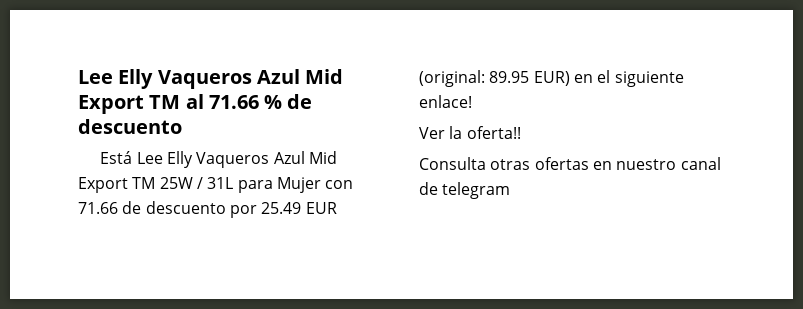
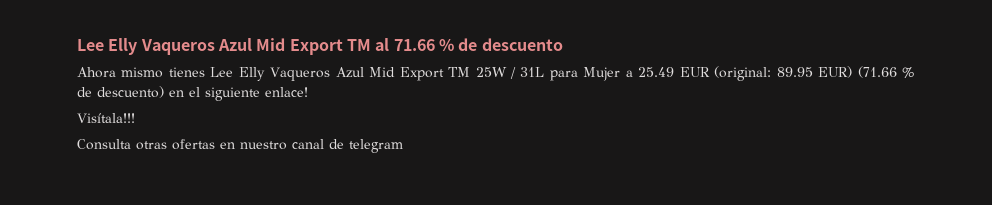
- Está Lee Elly Vaqueros Azul Mid Export TM 25W / 31L para Mujer con 71.66 de descuento por 25.49 EUR (original: 89.95 EUR) en el siguiente enlace!
+ Ahora mismo tienes Lee Elly Vaqueros Azul Mid Export TM 25W / 31L para Mujer a 25.49 EUR (original: 89.95 EUR) (71.66 % de descuento) en el siguiente enlace!
- Ver la oferta!!
+ Visítala!!!

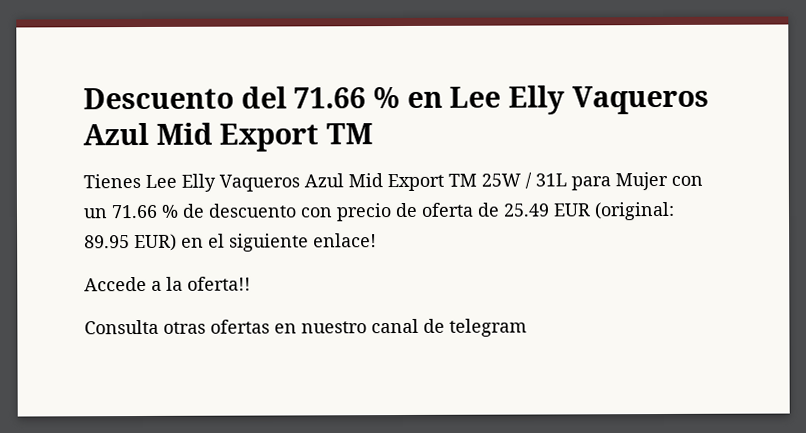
- Lee Elly Vaqueros Azul Mid Export TM al 71.66 % de descuento
- Ahora mismo tienes Lee Elly Vaqueros Azul Mid Export TM 25W / 31L para Mujer a 25.49 EUR (original: 89.95 EUR) (71.66 % de descuento) en el siguiente enlace!
+ Descuento del 71.66 % en Lee Elly Vaqueros Azul Mid Export TM
+ Tienes Lee Elly Vaqueros Azul Mid Export TM 25W / 31L para Mujer con un 71.66 % de descuento con precio de oferta de 25.49 EUR (original: 89.95 EUR) en el siguiente enlace!
- Visítala!!!
+ Accede a la oferta!!

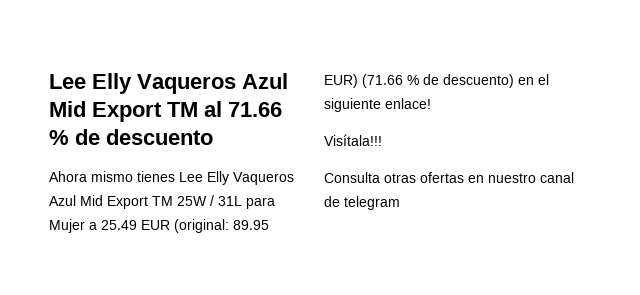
- Descuento del 71.66 % en Lee Elly Vaqueros Azul Mid Export TM
- Tienes Lee Elly Vaqueros Azul Mid Export TM 25W / 31L para Mujer con un 71.66 % de descuento con precio de oferta de 25.49 EUR (original: 89.95 EUR) en el siguiente enlace!
+ Lee Elly Vaqueros Azul Mid Export TM al 71.66 % de descuento
+ Ahora mismo tienes Lee Elly Vaqueros Azul Mid Export TM 25W / 31L para Mujer a 25.49 EUR (original: 89.95 EUR) (71.66 % de descuento) en el siguiente enlace!
- Accede a la oferta!!
+ Visítala!!!

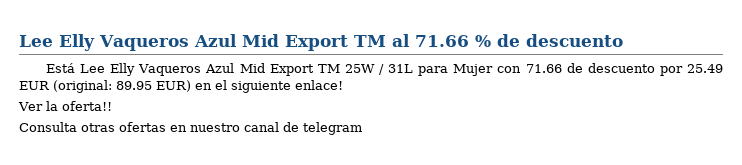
- Ahora mismo tienes Lee Elly Vaqueros Azul Mid Export TM 25W / 31L para Mujer a 25.49 EUR (original: 89.95 EUR) (71.66 % de descuento) en el siguiente enlace!
+ Está Lee Elly Vaqueros Azul Mid Export TM 25W / 31L para Mujer con 71.66 de descuento por 25.49 EUR (original: 89.95 EUR) en el siguiente enlace!
- Visítala!!!
+ Ver la oferta!!

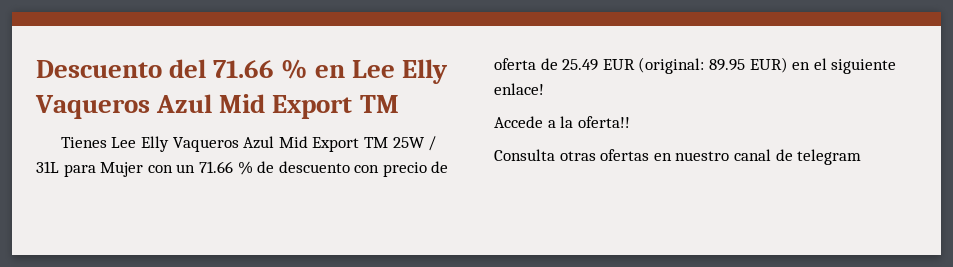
- Lee Elly Vaqueros Azul Mid Export TM al 71.66 % de descuento
- Está Lee Elly Vaqueros Azul Mid Export TM 25W / 31L para Mujer con 71.66 de descuento por 25.49 EUR (original: 89.95 EUR) en el siguiente enlace!
+ Descuento del 71.66 % en Lee Elly Vaqueros Azul Mid Export TM
+ Tienes Lee Elly Vaqueros Azul Mid Export TM 25W / 31L para Mujer con un 71.66 % de descuento con precio de oferta de 25.49 EUR (original: 89.95 EUR) en el siguiente enlace!
- Ver la oferta!!
+ Accede a la oferta!!

